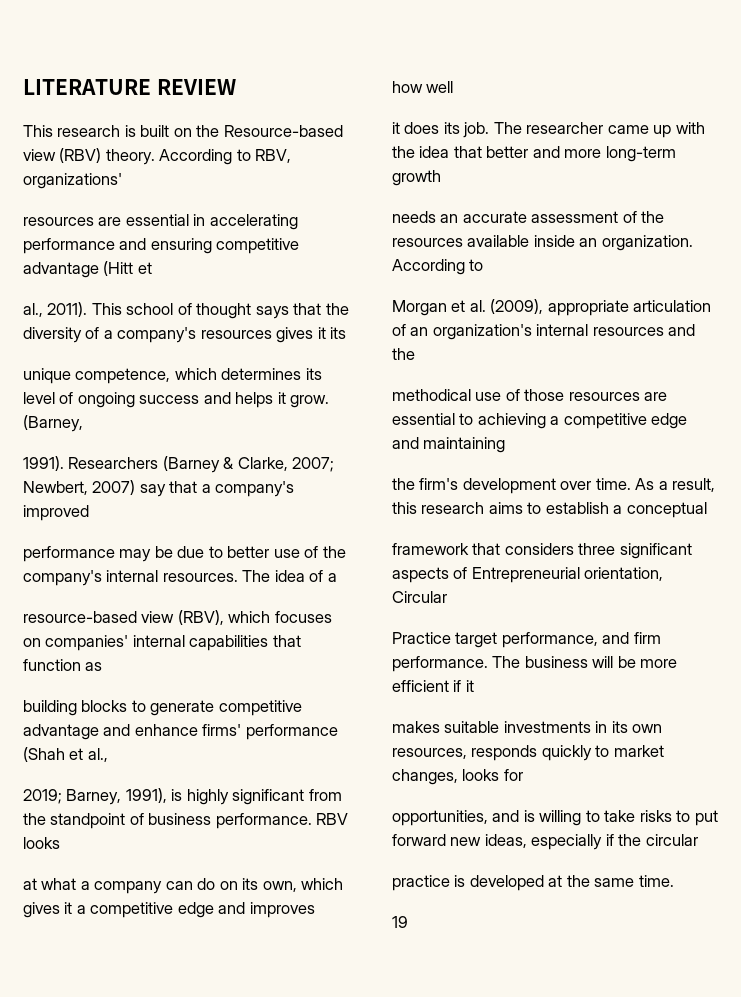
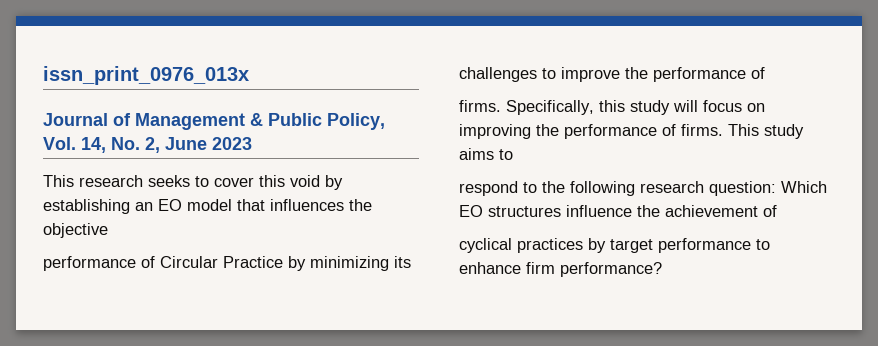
- LITERATURE REVIEW
- This research is built on the Resource-based view (RBV) theory. According to RBV, organizations'
- resources are essential in accelerating performance and ensuring competitive advantage (Hitt et
- al., 2011). This school of thought says that the diversity of a company's resources gives it its
- unique competence, which determines its level of ongoing success and helps it grow. (Barney,
- 1991). Researchers (Barney & Clarke, 2007; Newbert, 2007) say that a company's improved
- performance may be due to better use of the company's internal resources. The idea of a
- resource-based view (RBV), which focuses on companies' internal capabilities that function as
- building blocks to generate competitive advantage and enhance firms' performance (Shah et al.,
- 2019; Barney, 1991), is highly significant from the standpoint of business performance. RBV looks
- at what a company can do on its own, which gives it a competitive edge and improves how well
- it does its job. The researcher came up with the idea that better and more long-term growth
- needs an accurate assessment of the resources available inside an organization. According to
- Morgan et al. (2009), appropriate articulation of an organization's internal resources and the
- methodical use of those resources are essential to achieving a competitive edge and maintaining
- the firm's development over time. As a result, this research aims to establish a conceptual
- framework that considers three significant aspects of Entrepreneurial orientation, Circular
- Practice target performance, and firm performance. The business will be more efficient if it
- makes suitable investments in its own resources, responds quickly to market changes, looks for
- opportunities, and is willing to take risks to put forward new ideas, especially if the circular
- practice is developed at the same time.
- 19
+ issn_print_0976_013x
+ Journal of Management & Public Policy, Vol. 14, No. 2, June 2023
+ This research seeks to cover this void by establishing an EO model that influences the objective
+ performance of Circular Practice by minimizing its challenges to improve the performance of
+ firms. Specifically, this study will focus on improving the performance of firms. This study aims to
+ respond to the following research question: Which EO structures influence the achievement of
+ cyclical practices by target performance to enhance firm performance?

